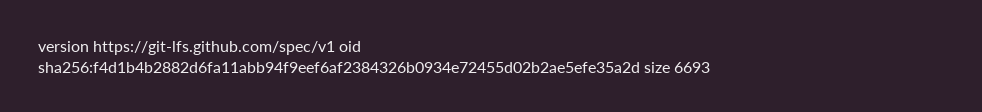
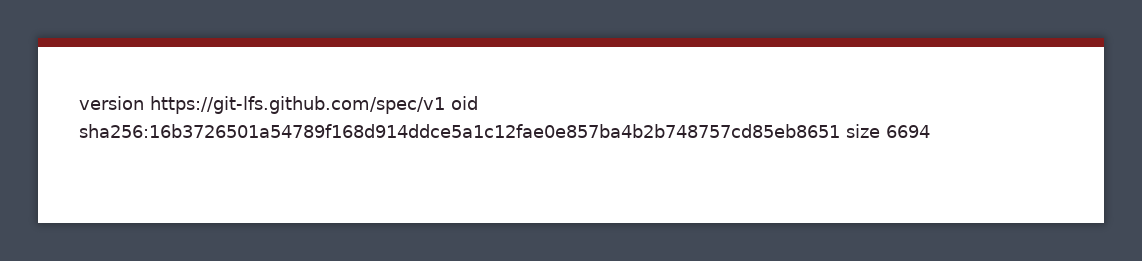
- version https://git-lfs.github.com/spec/v1 oid sha256:f4d1b4b2882d6fa11abb94f9eef6af2384326b0934e72455d02b2ae5efe35a2d size 6693
+ version https://git-lfs.github.com/spec/v1 oid sha256:16b3726501a54789f168d914ddce5a1c12fae0e857ba4b2b748757cd85eb8651 size 6694

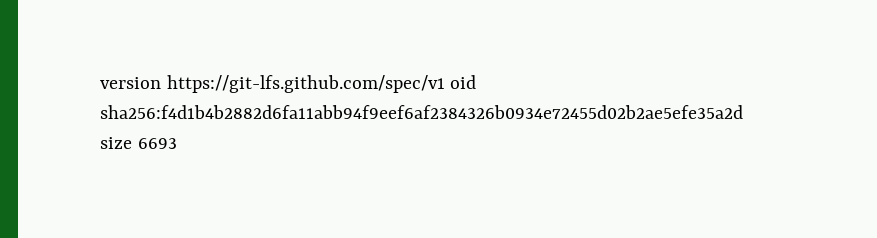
- version https://git-lfs.github.com/spec/v1 oid sha256:16b3726501a54789f168d914ddce5a1c12fae0e857ba4b2b748757cd85eb8651 size 6694
+ version https://git-lfs.github.com/spec/v1 oid sha256:f4d1b4b2882d6fa11abb94f9eef6af2384326b0934e72455d02b2ae5efe35a2d size 6693

